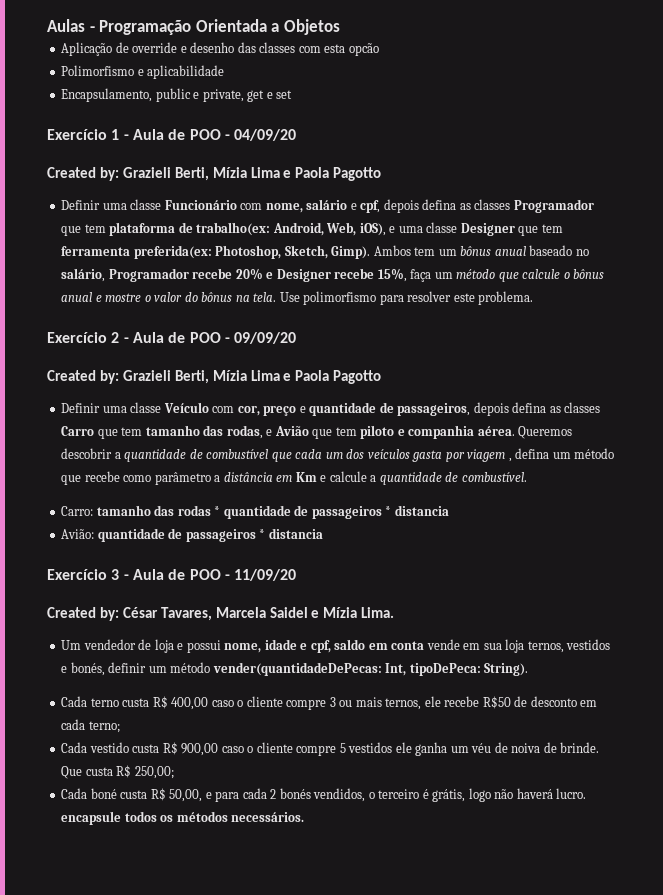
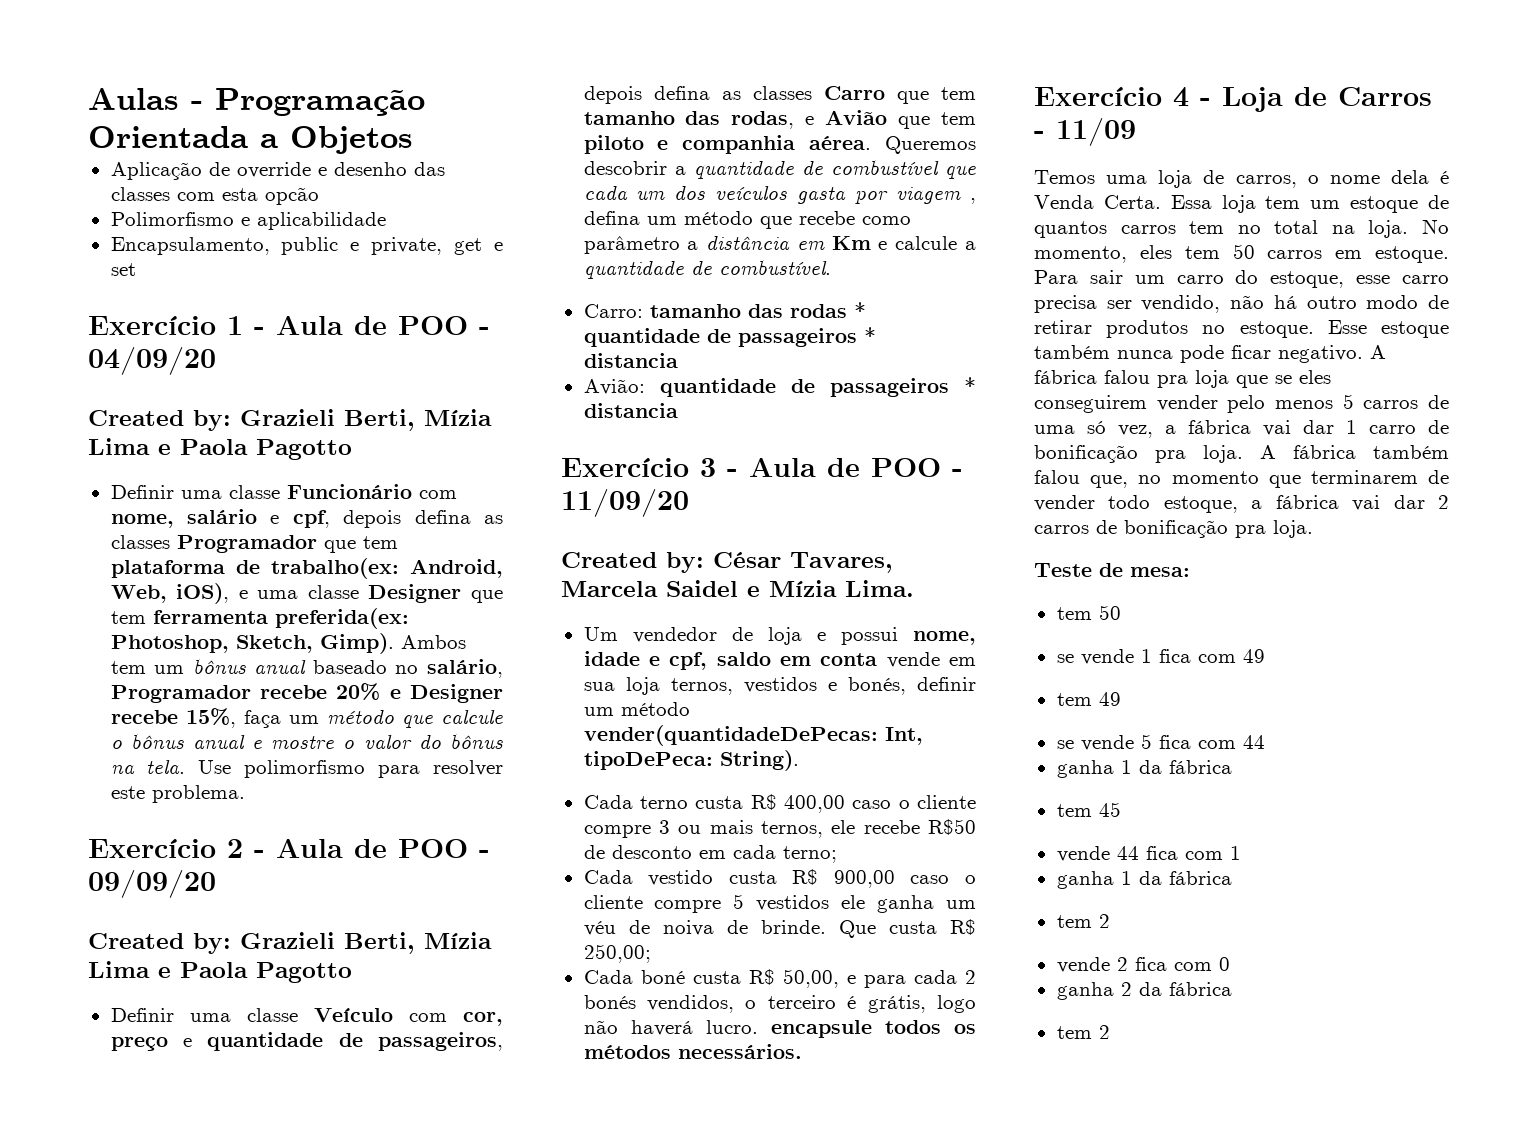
+ Exercício 4 - Loja de Carros - 11/09
+ Temos uma loja de carros, o nome dela é Venda Certa. Essa loja tem um estoque de quantos carros tem no total na loja. No momento, eles tem 50 carros em estoque. Para sair um carro do estoque, esse carro precisa ser vendido, não há outro modo de retirar produtos no estoque. Esse estoque também nunca pode ficar negativo. A fábrica falou pra loja que se eles conseguirem vender pelo menos 5 carros de uma só vez, a fábrica vai dar 1 carro de bonificação pra loja. A fábrica também falou que, no momento que terminarem de vender todo estoque, a fábrica vai dar 2 carros de bonificação pra loja.
+ Teste de mesa:
+ tem 50
+ se vende 1 fica com 49
+ tem 49
+ se vende 5 fica com 44
+ ganha 1 da fábrica
+ tem 45
+ vende 44 fica com 1
+ ganha 1 da fábrica
+ tem 2
+ vende 2 fica com 0
+ ganha 2 da fábrica
+ tem 2

